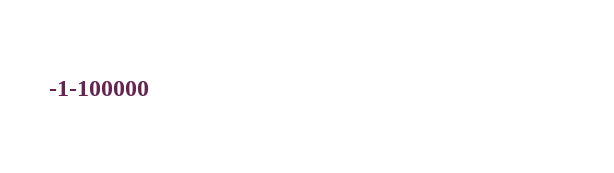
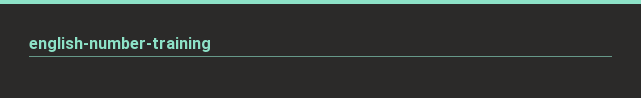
- -1-100000
+ english-number-training

